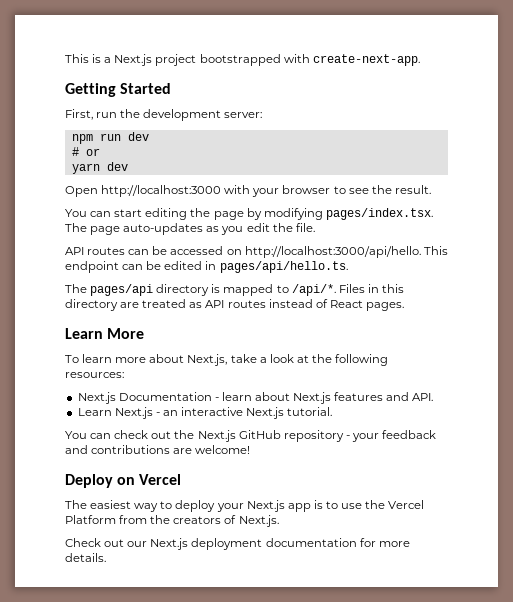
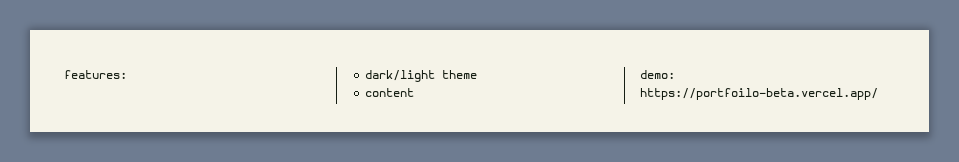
- This is a Next.js project bootstrapped with create-next-app.
- Getting Started
- First, run the development server:
- npm run dev
- # or
- yarn dev
- Open http://localhost:3000 with your browser to see the result.
- You can start editing the page by modifying pages/index.tsx. The page auto-updates as you edit the file.
- API routes can be accessed on http://localhost:3000/api/hello. This endpoint can be edited in pages/api/hello.ts.
- The pages/api directory is mapped to /api/*. Files in this directory are treated as API routes instead of React pages.
- Learn More
- To learn more about Next.js, take a look at the following resources:
- Next.js Documentation - learn about Next.js features and API.
- Learn Next.js - an interactive Next.js tutorial.
- You can check out the Next.js GitHub repository - your feedback and contributions are welcome!
- Deploy on Vercel
- The easiest way to deploy your Next.js app is to use the Vercel Platform from the creators of Next.js.
- Check out our Next.js deployment documentation for more details.
+ features:
+ dark/light theme
+ content
+ demo: https://portfoilo-beta.vercel.app/

